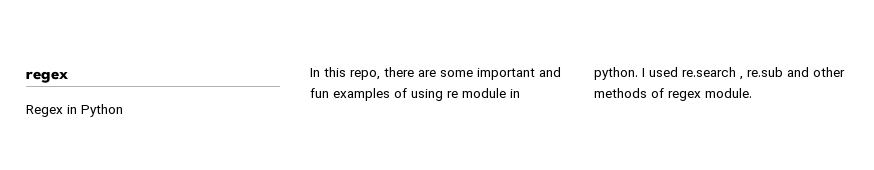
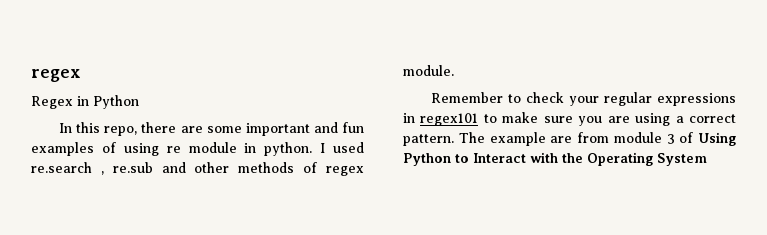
+ Remember to check your regular expressions in regex101 to make sure you are using a correct pattern. The example are from module 3 of Using Python to Interact with the Operating System

